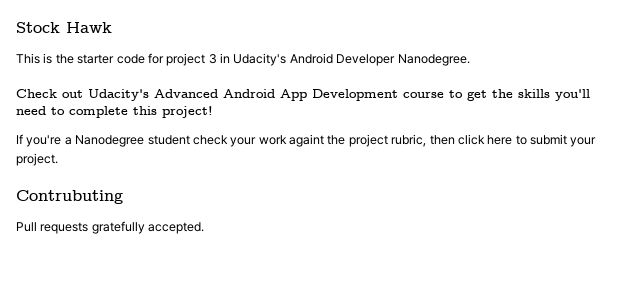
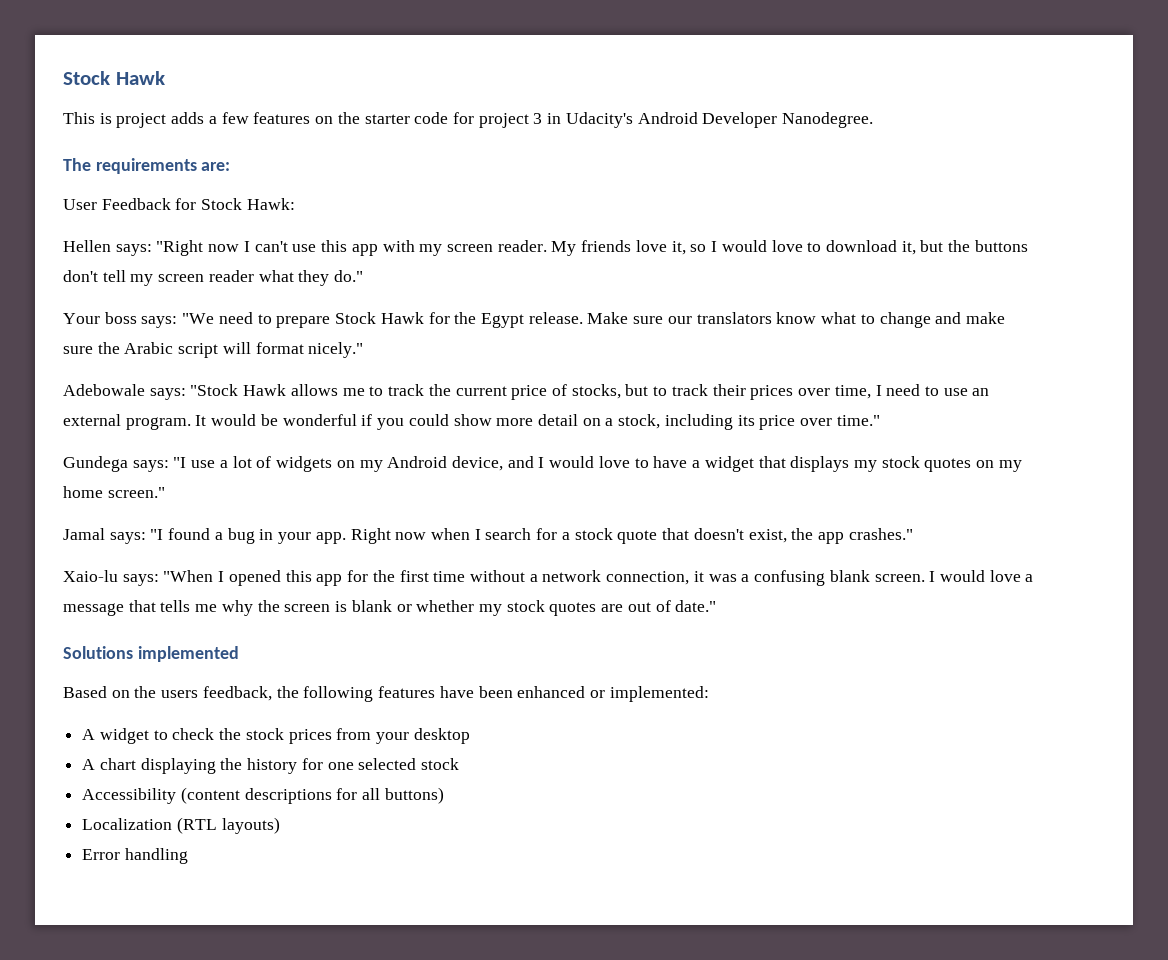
- This is the starter code for project 3 in Udacity's Android Developer Nanodegree.
+ This is project adds a few features on the starter code for project 3 in Udacity's Android Developer Nanodegree.
- Check out Udacity's Advanced Android App Development course to get the skills you'll need to complete this project!
- If you're a Nanodegree student check your work againt the project rubric, then click here to submit your project.
- Contrubuting
- Pull requests gratefully accepted.
+ The requirements are:
+ User Feedback for Stock Hawk:
+ Hellen says: "Right now I can't use this app with my screen reader. My friends love it, so I would love to download it, but the buttons don't tell my screen reader what they do."
+ Your boss says: "We need to prepare Stock Hawk for the Egypt release. Make sure our translators know what to change and make sure the Arabic script will format nicely."
+ Adebowale says: "Stock Hawk allows me to track the current price of stocks, but to track their prices over time, I need to use an external program. It would be wonderful if you could show more detail on a stock, including its price over time."
+ Gundega says: "I use a lot of widgets on my Android device, and I would love to have a widget that displays my stock quotes on my home screen."
+ Jamal says: "I found a bug in your app. Right now when I search for a stock quote that doesn't exist, the app crashes."
+ Xaio-lu says: "When I opened this app for the first time without a network connection, it was a confusing blank screen. I would love a message that tells me why the screen is blank or whether my stock quotes are out of date."
+ Solutions implemented
+ Based on the users feedback, the following features have been enhanced or implemented:
+ A widget to check the stock prices from your desktop
+ A chart displaying the history for one selected stock
+ Accessibility (content descriptions for all buttons)
+ Localization (RTL layouts)
+ Error handling

